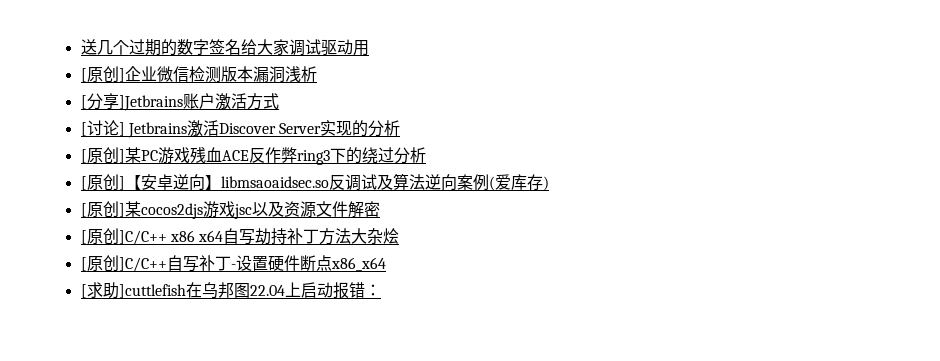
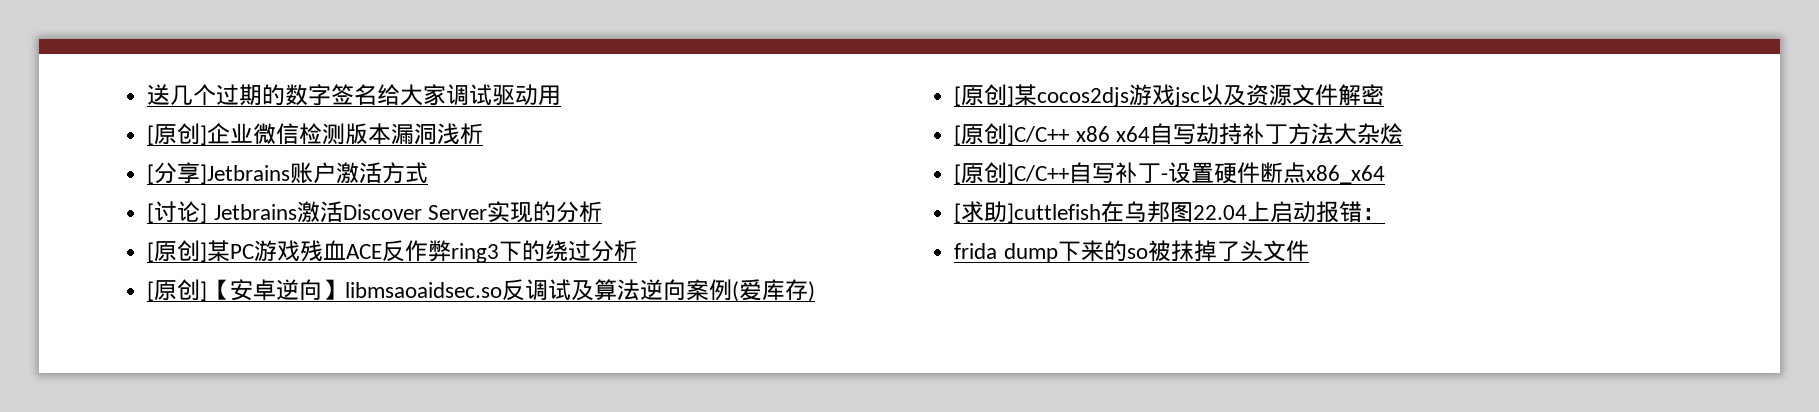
+ frida dump下来的so被抹掉了头文件

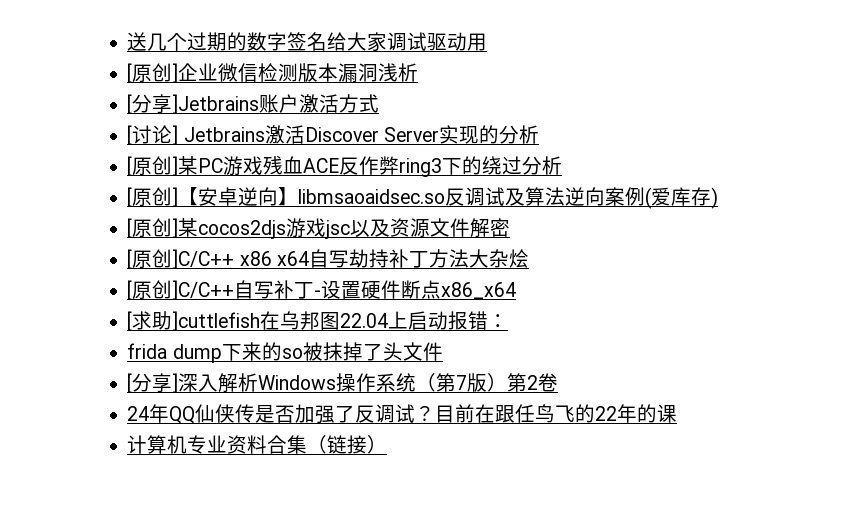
+ [分享]深入解析Windows操作系统（第7版）第2卷
+ 24年QQ仙侠传是否加强了反调试？目前在跟任鸟飞的22年的课
+ 计算机专业资料合集（链接）

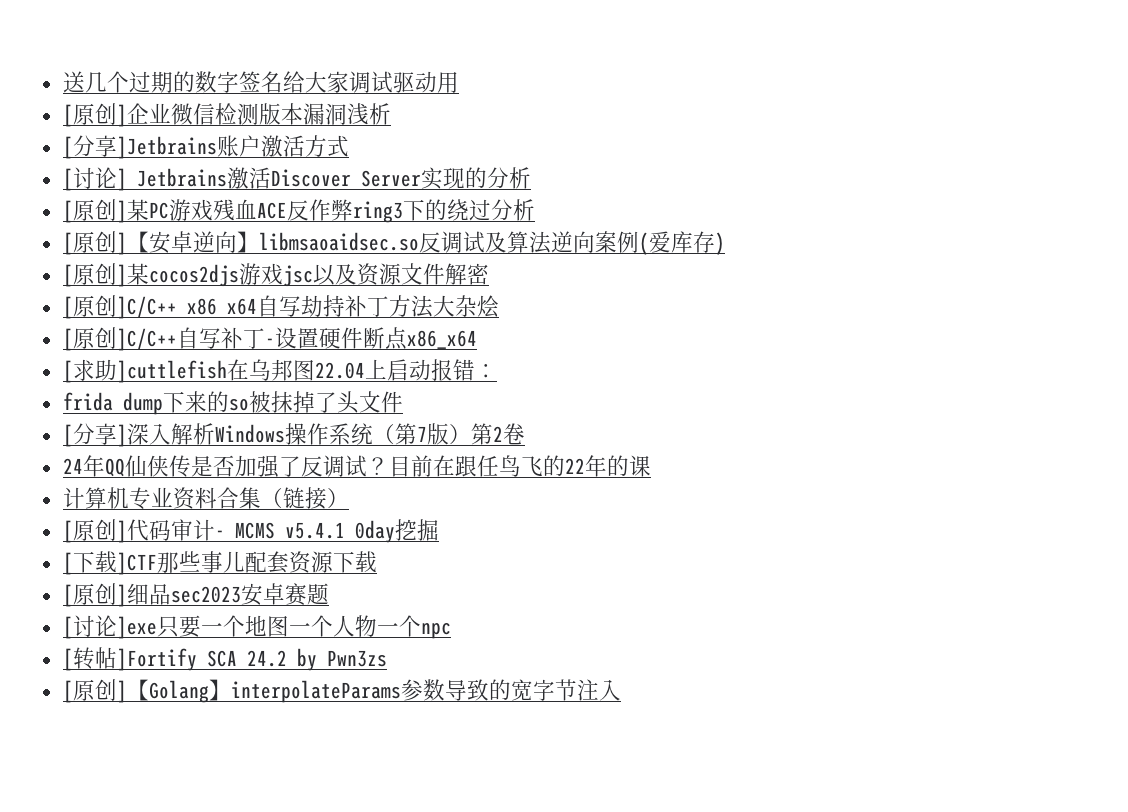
+ [原创]代码审计- MCMS v5.4.1 0day挖掘
+ [下载]CTF那些事儿配套资源下载
+ [原创]细品sec2023安卓赛题
+ [讨论]exe只要一个地图一个人物一个npc
+ [转帖]Fortify SCA 24.2 by Pwn3zs
+ [原创]【Golang】interpolateParams参数导致的宽字节注入

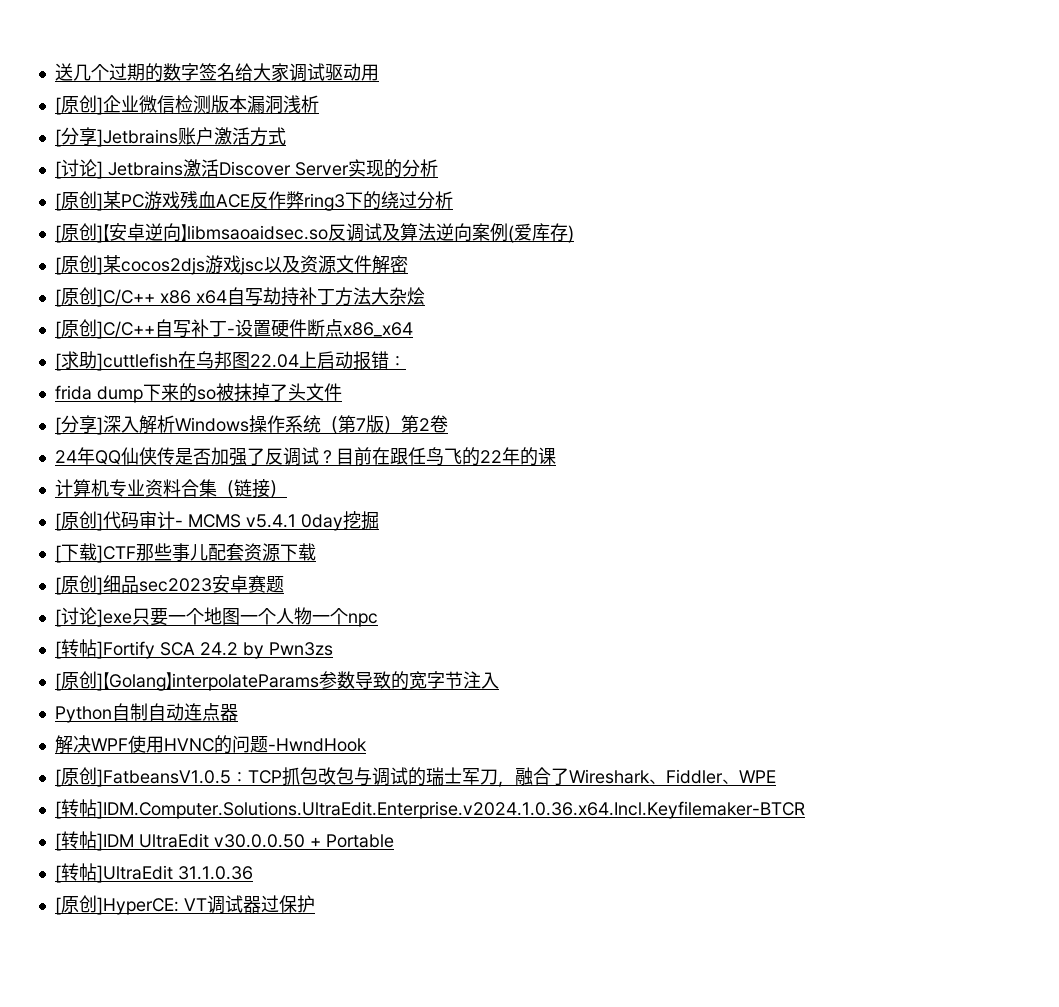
+ Python自制自动连点器
+ 解决WPF使用HVNC的问题-HwndHook
+ [原创]FatbeansV1.0.5：TCP抓包改包与调试的瑞士军刀，融合了Wireshark、Fiddler、WPE
+ [转帖]IDM.Computer.Solutions.UltraEdit.Enterprise.v2024.1.0.36.x64.Incl.Keyfilemaker-BTCR
+ [转帖]IDM UltraEdit v30.0.0.50 + Portable
+ [转帖]UltraEdit 31.1.0.36
+ [原创]HyperCE: VT调试器过保护

